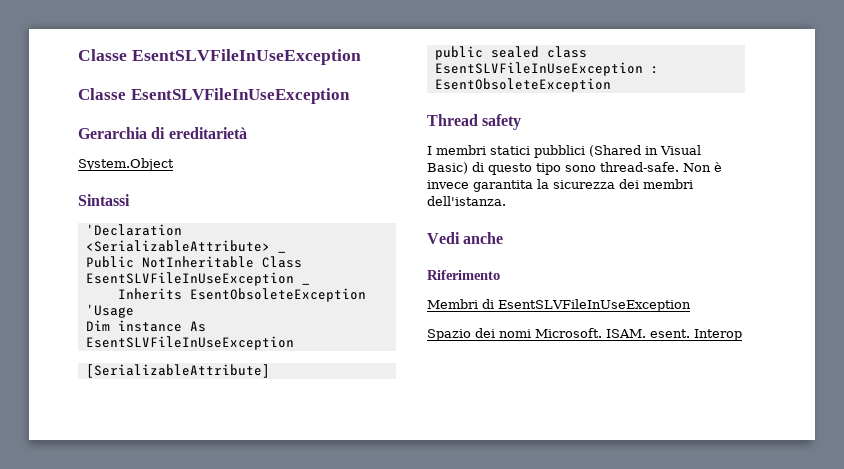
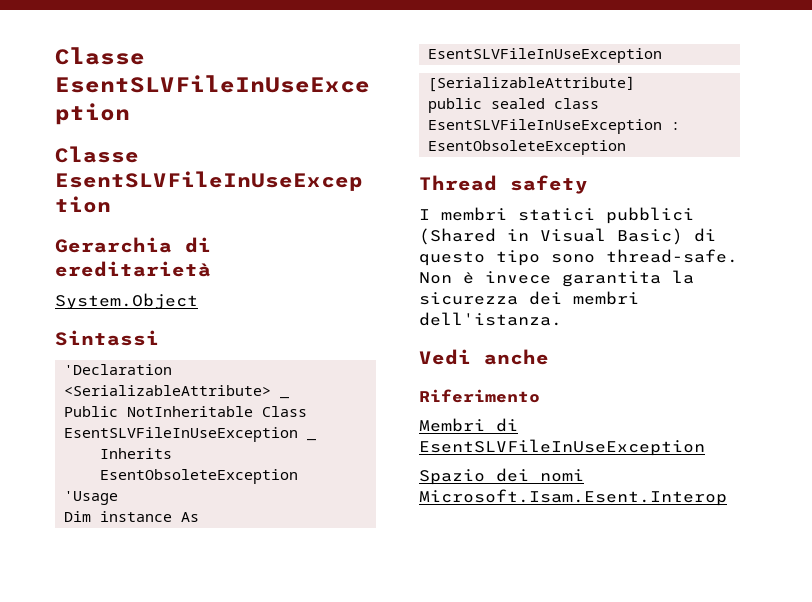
- Spazio dei nomi Microsoft. ISAM. esent. Interop
+ Spazio dei nomi Microsoft.Isam.Esent.Interop

